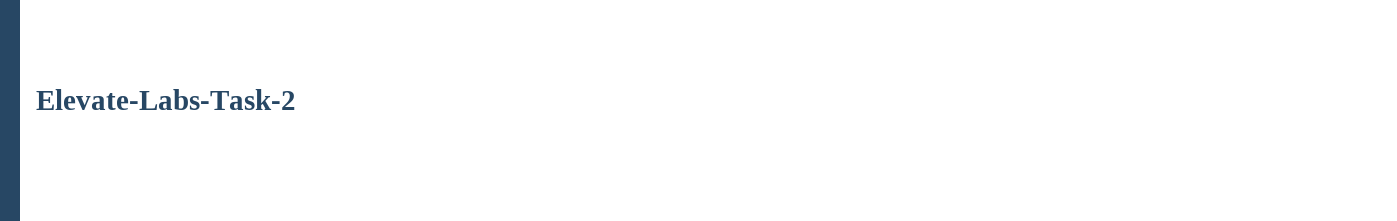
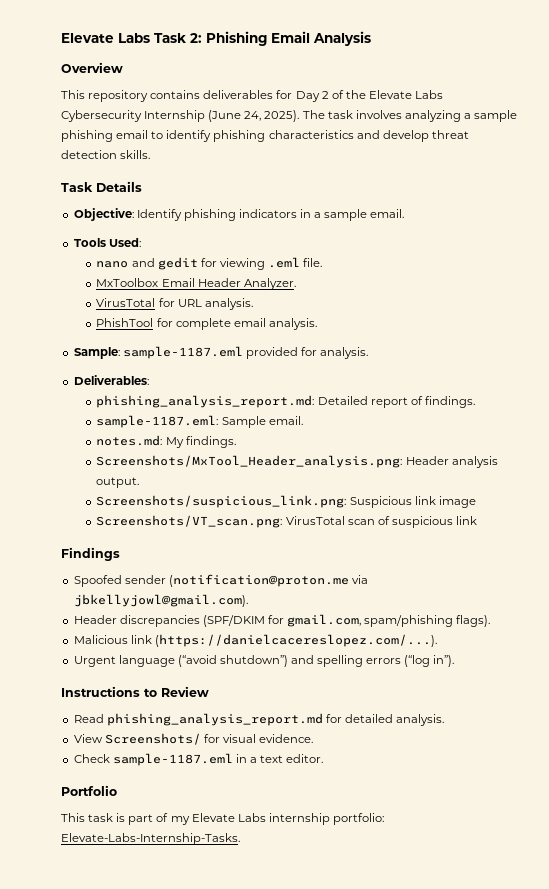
- Elevate-Labs-Task-2
+ Elevate Labs Task 2: Phishing Email Analysis
+ Overview
+ This repository contains deliverables for Day 2 of the Elevate Labs Cybersecurity Internship (June 24, 2025). The task involves analyzing a sample phishing email to identify phishing characteristics and develop threat detection skills.
+ Task Details
+ Objective: Identify phishing indicators in a sample email.
+ Tools Used:
+ nano and gedit for viewing .eml file.
+ MxToolbox Email Header Analyzer.
+ VirusTotal for URL analysis.
+ PhishTool for complete email analysis.
+ Sample: sample-1187.eml provided for analysis.
+ Deliverables:
+ phishing_analysis_report.md: Detailed report of findings.
+ sample-1187.eml: Sample email.
+ notes.md: My findings.
+ Screenshots/MxTool_Header_analysis.png: Header analysis output.
+ Screenshots/suspicious_link.png: Suspicious link image
+ Screenshots/VT_scan.png: VirusTotal scan of suspicious link
+ Findings
+ Spoofed sender (notification@proton.me via jbkellyjowl@gmail.com).
+ Header discrepancies (SPF/DKIM for gmail.com, spam/phishing flags).
+ Malicious link (https://danielcacereslopez.com/...).
+ Urgent language (“avoid shutdown”) and spelling errors (“log in”).
+ Instructions to Review
+ Read phishing_analysis_report.md for detailed analysis.
+ View Screenshots/ for visual evidence.
+ Check sample-1187.eml in a text editor.
+ Portfolio
+ This task is part of my Elevate Labs internship portfolio: Elevate-Labs-Internship-Tasks.

